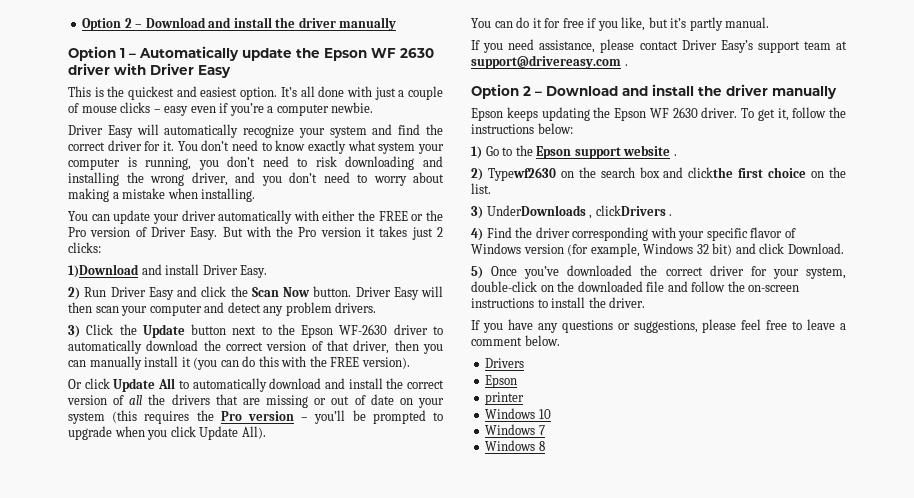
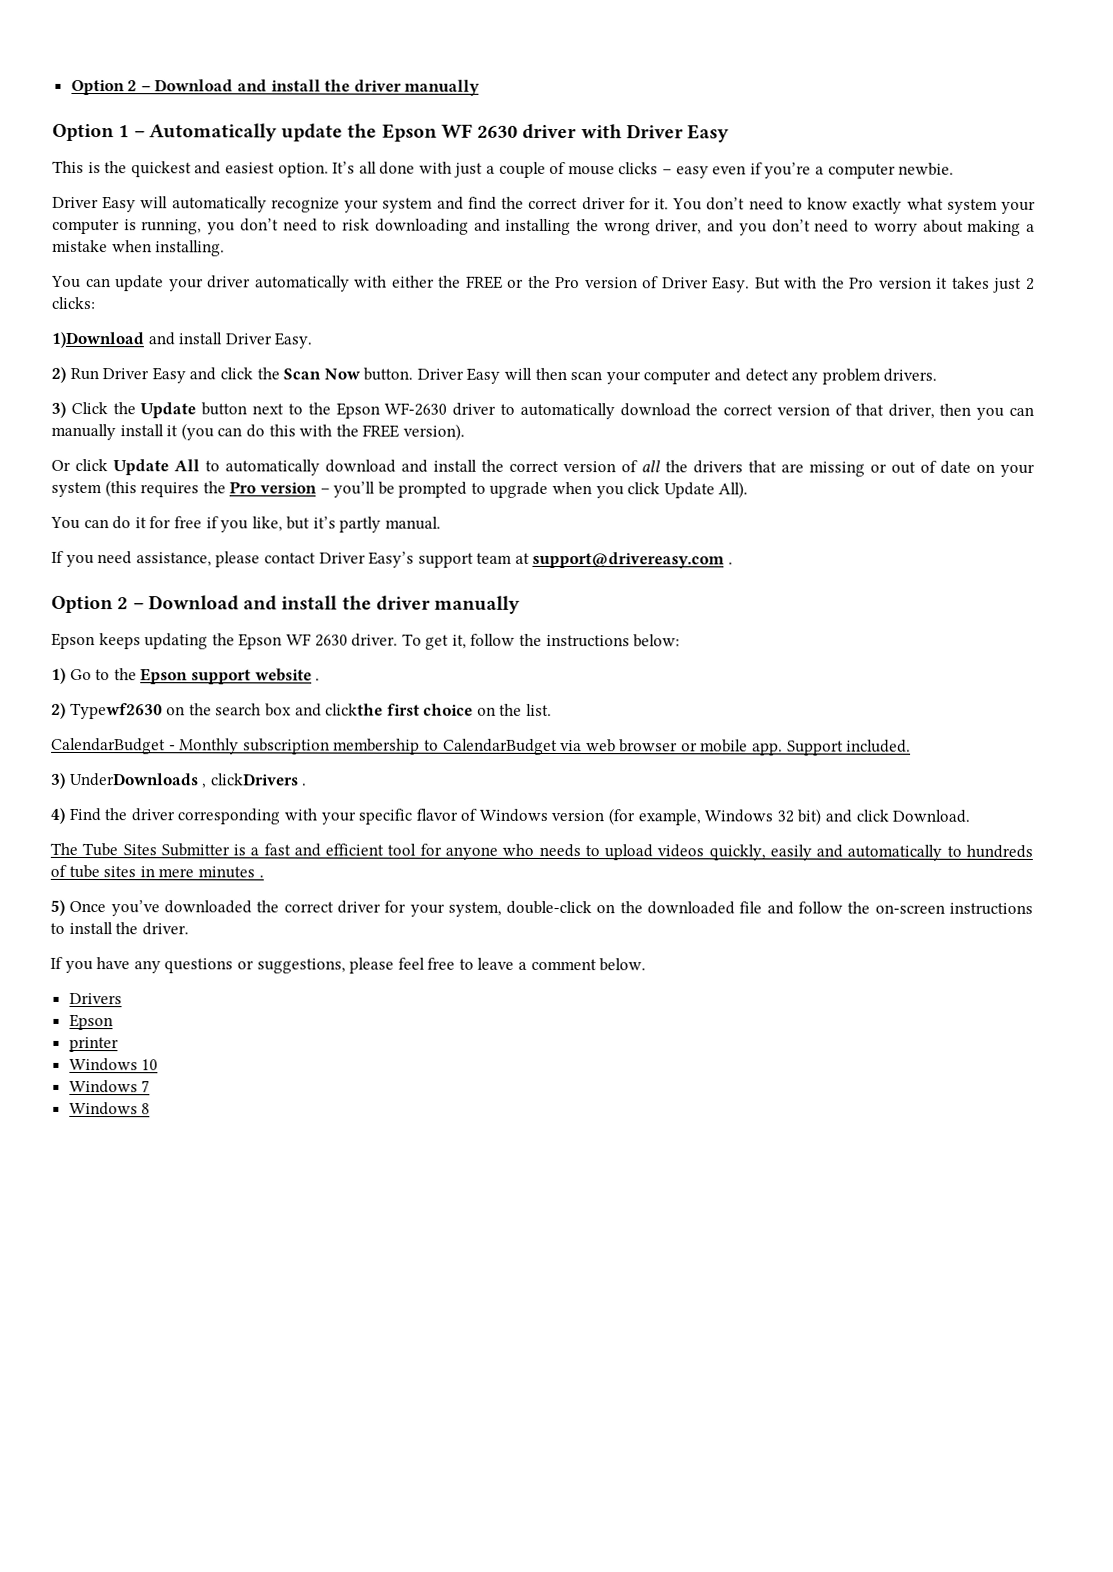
+ CalendarBudget - Monthly subscription membership to CalendarBudget via web browser or mobile app. Support included.
+ The Tube Sites Submitter is a fast and efficient tool for anyone who needs to upload videos quickly, easily and automatically to hundreds of tube sites in mere minutes .

